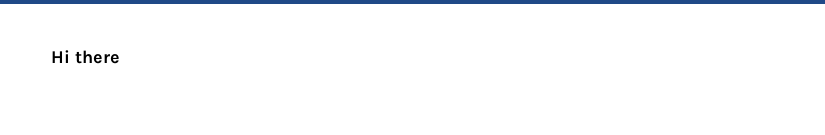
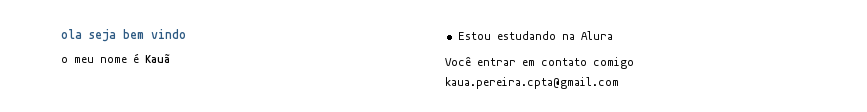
- Hi there
+ ola seja bem vindo
+ o meu nome é Kauã
+ Estou estudando na Alura
+ Você entrar em contato comigo kaua.pereira.cpta@gmail.com

